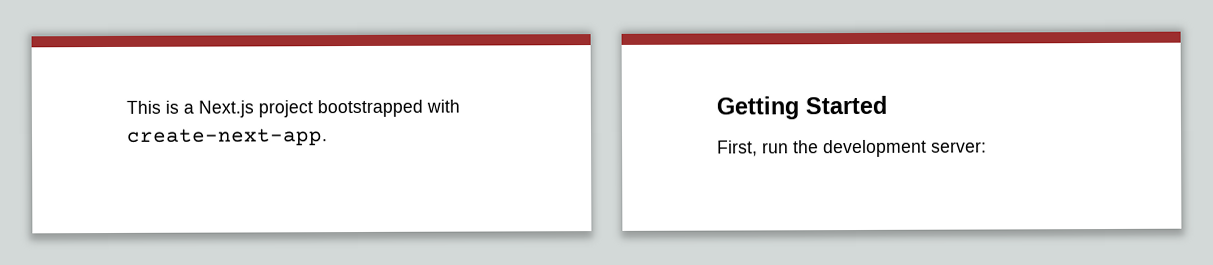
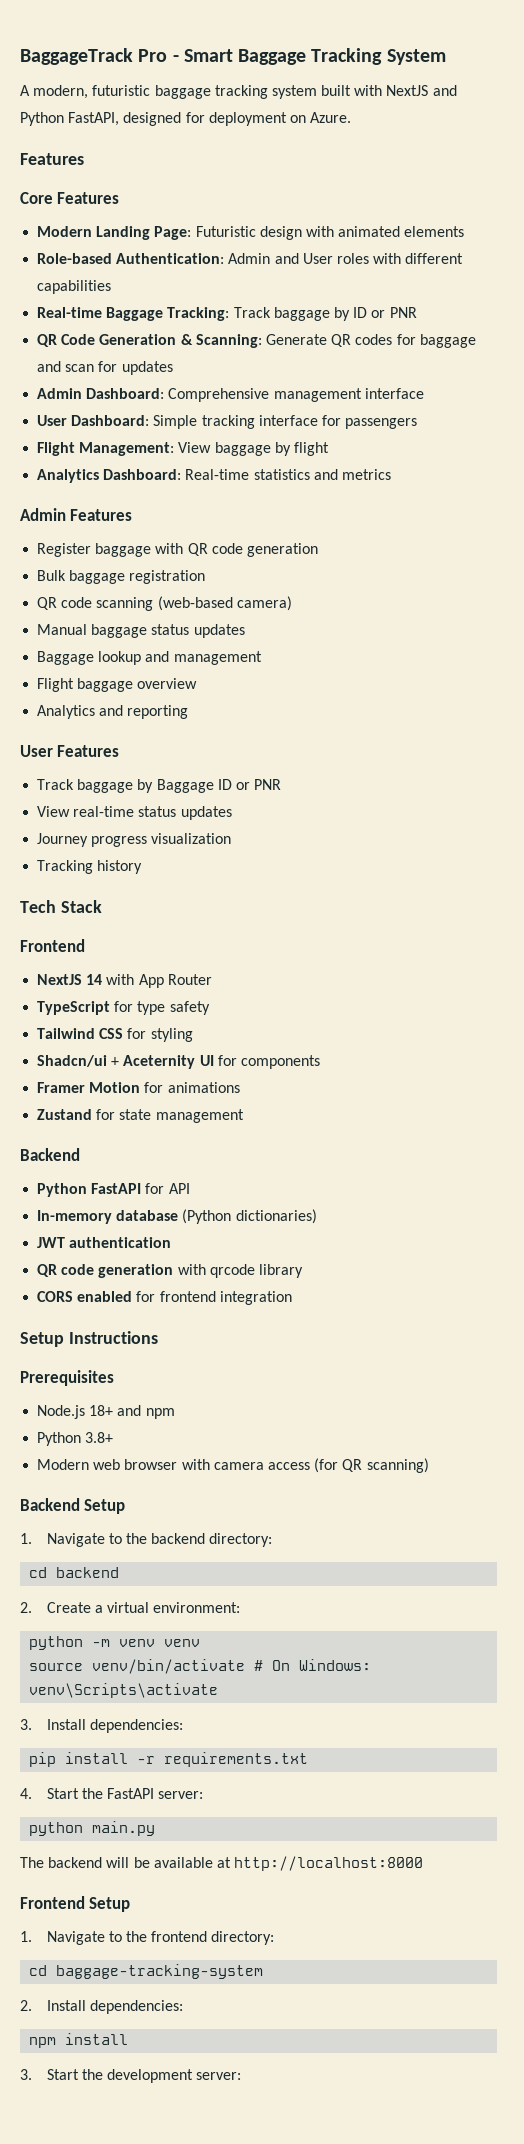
- This is a Next.js project bootstrapped with create-next-app.
- Getting Started
- First, run the development server:
+ BaggageTrack Pro - Smart Baggage Tracking System
+ A modern, futuristic baggage tracking system built with NextJS and Python FastAPI, designed for deployment on Azure.
+ Features
+ Core Features
+ Modern Landing Page: Futuristic design with animated elements
+ Role-based Authentication: Admin and User roles with different capabilities
+ Real-time Baggage Tracking: Track baggage by ID or PNR
+ QR Code Generation & Scanning: Generate QR codes for baggage and scan for updates
+ Admin Dashboard: Comprehensive management interface
+ User Dashboard: Simple tracking interface for passengers
+ Flight Management: View baggage by flight
+ Analytics Dashboard: Real-time statistics and metrics
+ Admin Features
+ Register baggage with QR code generation
+ Bulk baggage registration
+ QR code scanning (web-based camera)
+ Manual baggage status updates
+ Baggage lookup and management
+ Flight baggage overview
+ Analytics and reporting
+ User Features
+ Track baggage by Baggage ID or PNR
+ View real-time status updates
+ Journey progress visualization
+ Tracking history
+ Tech Stack
+ Frontend
+ NextJS 14 with App Router
+ TypeScript for type safety
+ Tailwind CSS for styling
+ Shadcn/ui + Aceternity UI for components
+ Framer Motion for animations
+ Zustand for state management
+ Backend
+ Python FastAPI for API
+ In-memory database (Python dictionaries)
+ JWT authentication
+ QR code generation with qrcode library
+ CORS enabled for frontend integration
+ Setup Instructions
+ Prerequisites
+ Node.js 18+ and npm
+ Python 3.8+
+ Modern web browser with camera access (for QR scanning)
+ Backend Setup
+ 1. Navigate to the backend directory:
+ cd backend
+ 2. Create a virtual environment:
+ python -m venv venv
+ source venv/bin/activate # On Windows: venv\Scripts\activate
+ 3. Install dependencies:
+ pip install -r requirements.txt
+ 4. Start the FastAPI server:
+ python main.py
+ The backend will be available at http://localhost:8000
+ Frontend Setup
+ 1. Navigate to the frontend directory:
+ cd baggage-tracking-system
+ 2. Install dependencies:
+ npm install
+ 3. Start the development server:

